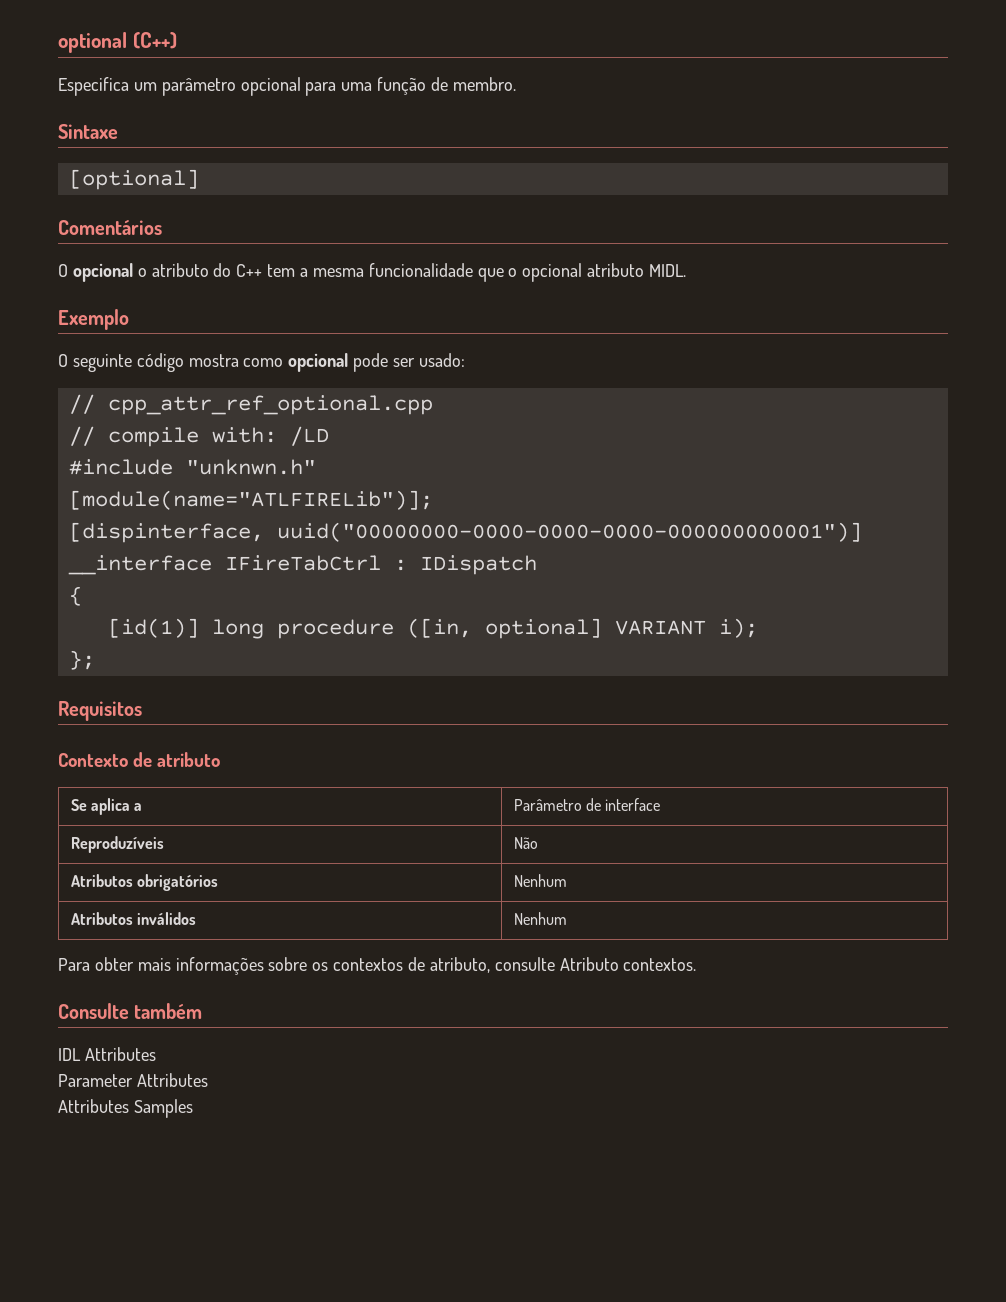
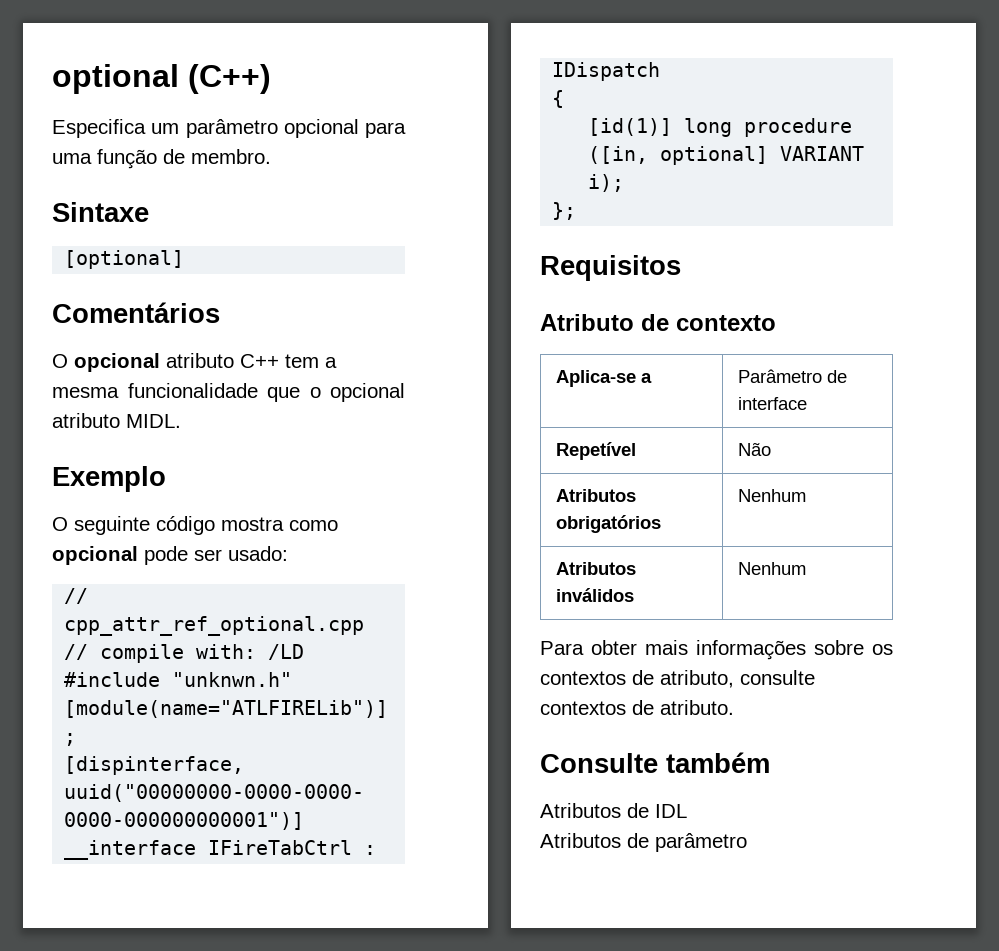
- O opcional o atributo do C++ tem a mesma funcionalidade que o opcional atributo MIDL.
+ O opcional atributo C++ tem a mesma funcionalidade que o opcional atributo MIDL.
- Contexto de atributo
- Se aplica a | Parâmetro de interface
+ Atributo de contexto
+ Aplica-se a | Parâmetro de interface
- Reproduzíveis | Não
+ Repetível | Não
- Para obter mais informações sobre os contextos de atributo, consulte Atributo contextos.
+ Para obter mais informações sobre os contextos de atributo, consulte contextos de atributo.
- IDL Attributes
- Parameter Attributes
- Attributes Samples
+ Atributos de IDL
+ Atributos de parâmetro

